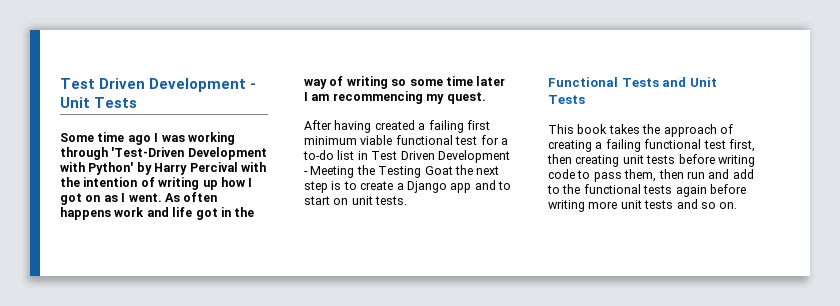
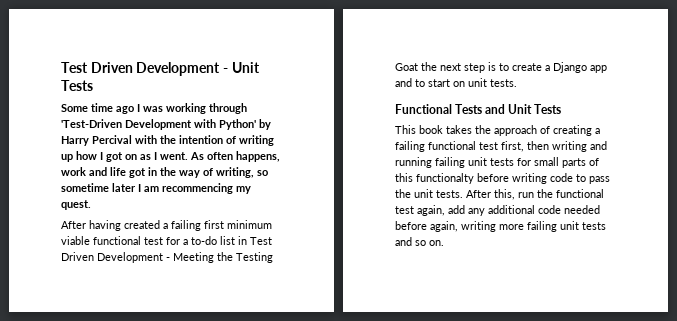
- As often happens work and life got in the way of writing so some time later I am recommencing my quest.
+ As often happens, work and life got in the way of writing, so sometime later I am recommencing my quest.
- This book takes the approach of creating a failing functional test first, then creating unit tests before writing code to pass them, then run and add to the functional tests again before writing more unit tests and so on.
+ This book takes the approach of creating a failing functional test first, then writing and running failing unit tests for small parts of this functionalty before writing code to pass the unit tests. After this, run the functional test again, add any additional code needed before again, writing more failing unit tests and so on.

